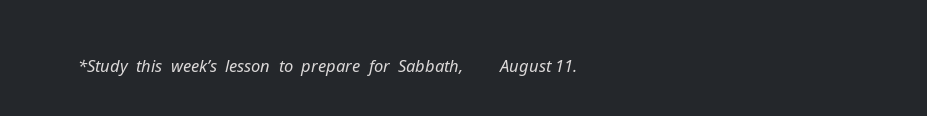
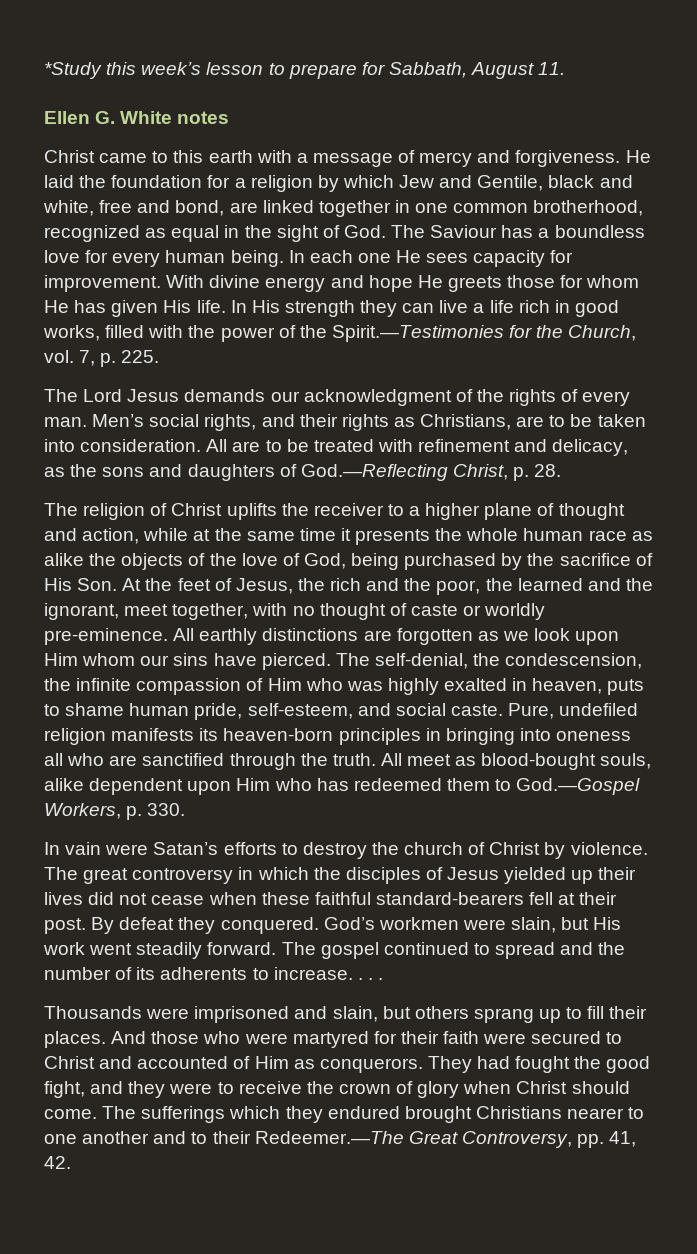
+ Ellen G. White notes
+ Christ came to this earth with a message of mercy and forgiveness. He laid the foundation for a religion by which Jew and Gentile, black and white, free and bond, are linked together in one common brotherhood, recognized as equal in the sight of God. The Saviour has a boundless love for every human being. In each one He sees capacity for improvement. With divine energy and hope He greets those for whom He has given His life. In His strength they can live a life rich in good works, filled with the power of the Spirit.—Testimonies for the Church, vol. 7, p. 225.
+ The Lord Jesus demands our acknowledgment of the rights of every man. Men’s social rights, and their rights as Christians, are to be taken into consideration. All are to be treated with refinement and delicacy, as the sons and daughters of God.—Reflecting Christ, p. 28.
+ The religion of Christ uplifts the receiver to a higher plane of thought and action, while at the same time it presents the whole human race as alike the objects of the love of God, being purchased by the sacrifice of His Son. At the feet of Jesus, the rich and the poor, the learned and the ignorant, meet together, with no thought of caste or worldly pre-eminence. All earthly distinctions are forgotten as we look upon Him whom our sins have pierced. The self-denial, the condescension, the infinite compassion of Him who was highly exalted in heaven, puts to shame human pride, self-esteem, and social caste. Pure, undefiled religion manifests its heaven-born principles in bringing into oneness all who are sanctified through the truth. All meet as blood-bought souls, alike dependent upon Him who has redeemed them to God.—Gospel Workers, p. 330.
+ In vain were Satan’s efforts to destroy the church of Christ by violence. The great controversy in which the disciples of Jesus yielded up their lives did not cease when these faithful standard-bearers fell at their post. By defeat they conquered. God’s workmen were slain, but His work went steadily forward. The gospel continued to spread and the number of its adherents to increase. . . .
+ Thousands were imprisoned and slain, but others sprang up to fill their places. And those who were martyred for their faith were secured to Christ and accounted of Him as conquerors. They had fought the good fight, and they were to receive the crown of glory when Christ should come. The sufferings which they endured brought Christians nearer to one another and to their Redeemer.—The Great Controversy, pp. 41, 42.

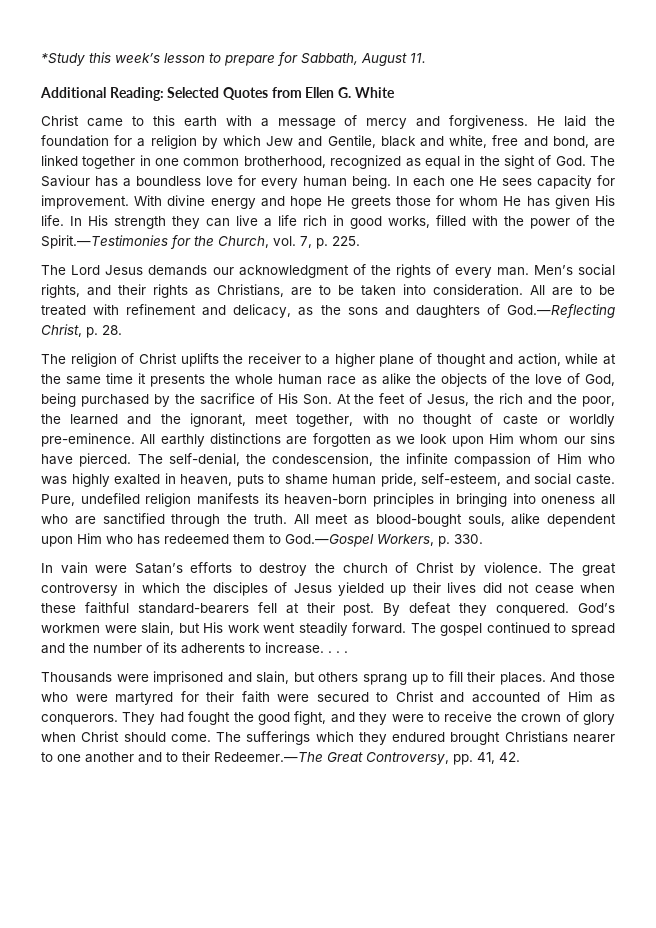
- Ellen G. White notes
+ Additional Reading: Selected Quotes from Ellen G. White

